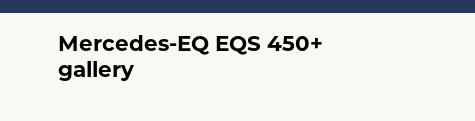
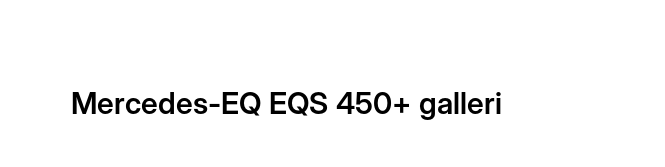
- Mercedes-EQ EQS 450+ gallery
+ Mercedes-EQ EQS 450+ galleri

